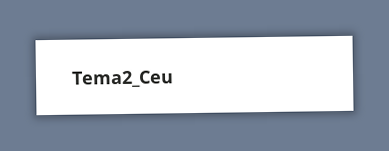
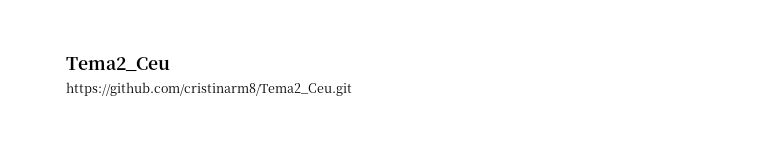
+ https://github.com/cristinarm8/Tema2_Ceu.git

